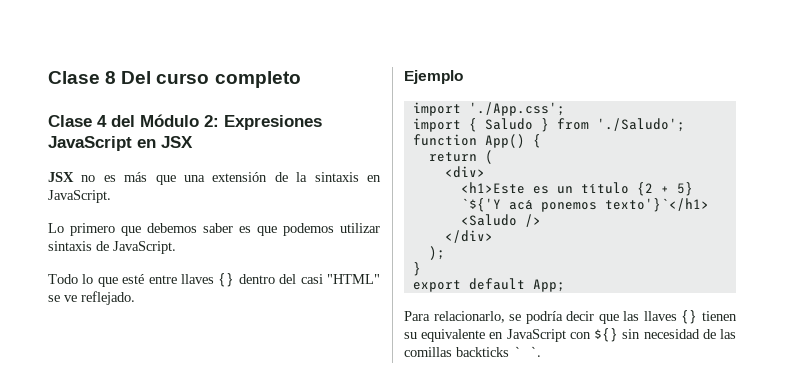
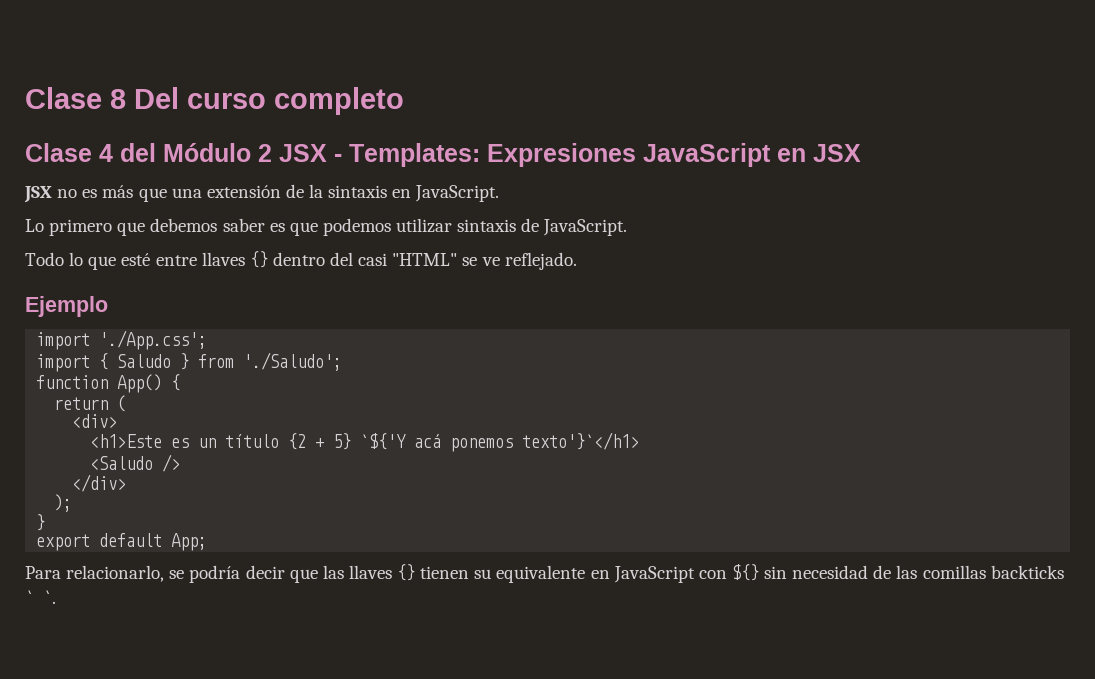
- Clase 4 del Módulo 2: Expresiones JavaScript en JSX
+ Clase 4 del Módulo 2 JSX - Templates: Expresiones JavaScript en JSX

